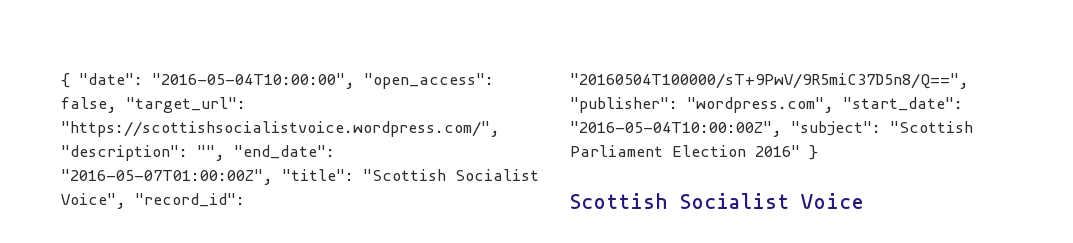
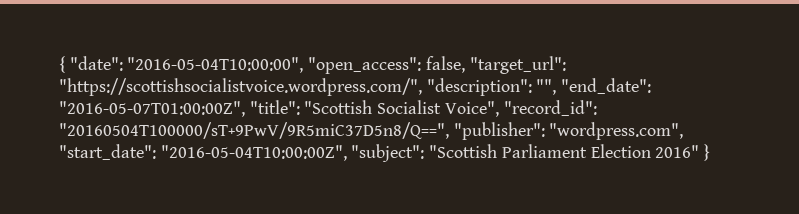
- Scottish Socialist Voice

